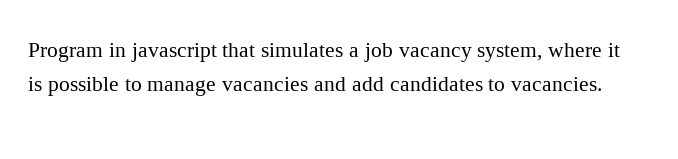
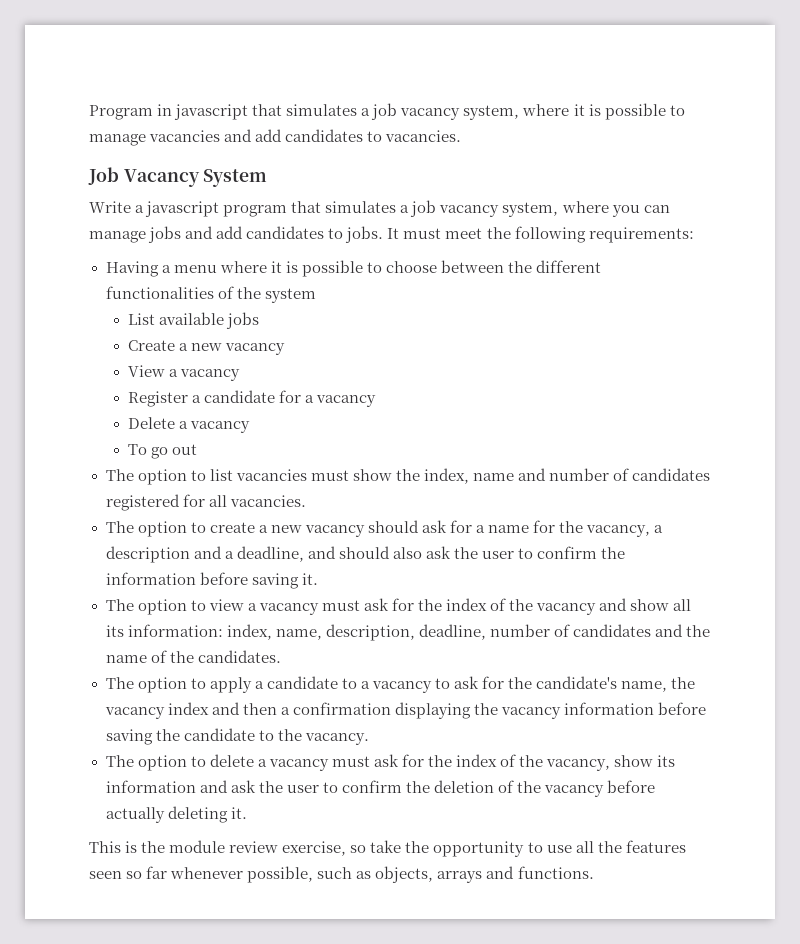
+ Job Vacancy System
+ Write a javascript program that simulates a job vacancy system, where you can manage jobs and add candidates to jobs. It must meet the following requirements:
+ Having a menu where it is possible to choose between the different functionalities of the system
+ List available jobs
+ Create a new vacancy
+ View a vacancy
+ Register a candidate for a vacancy
+ Delete a vacancy
+ To go out
+ The option to list vacancies must show the index, name and number of candidates registered for all vacancies.
+ The option to create a new vacancy should ask for a name for the vacancy, a description and a deadline, and should also ask the user to confirm the information before saving it.
+ The option to view a vacancy must ask for the index of the vacancy and show all its information: index, name, description, deadline, number of candidates and the name of the candidates.
+ The option to apply a candidate to a vacancy to ask for the candidate's name, the vacancy index and then a confirmation displaying the vacancy information before saving the candidate to the vacancy.
+ The option to delete a vacancy must ask for the index of the vacancy, show its information and ask the user to confirm the deletion of the vacancy before actually deleting it.
+ This is the module review exercise, so take the opportunity to use all the features seen so far whenever possible, such as objects, arrays and functions.

